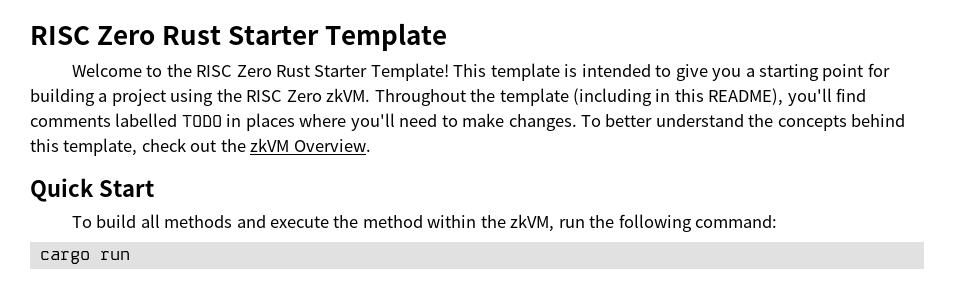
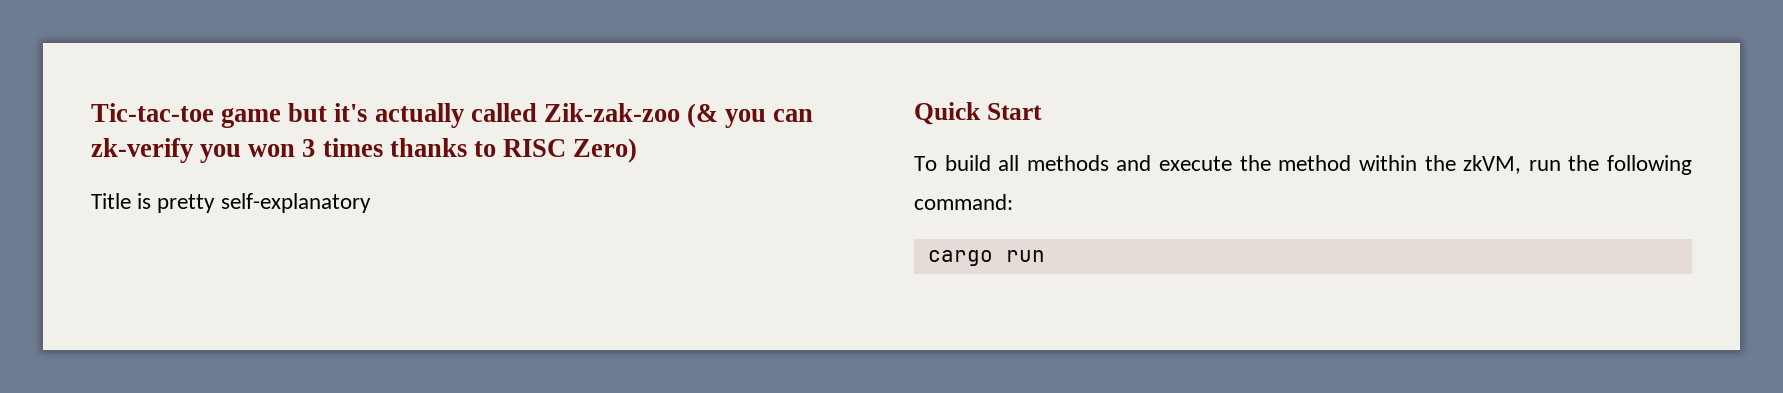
- RISC Zero Rust Starter Template
- Welcome to the RISC Zero Rust Starter Template! This template is intended to give you a starting point for building a project using the RISC Zero zkVM. Throughout the template (including in this README), you'll find comments labelled TODO in places where you'll need to make changes. To better understand the concepts behind this template, check out the zkVM Overview.
+ Tic-tac-toe game but it's actually called Zik-zak-zoo (& you can zk-verify you won 3 times thanks to RISC Zero)
+ Title is pretty self-explanatory

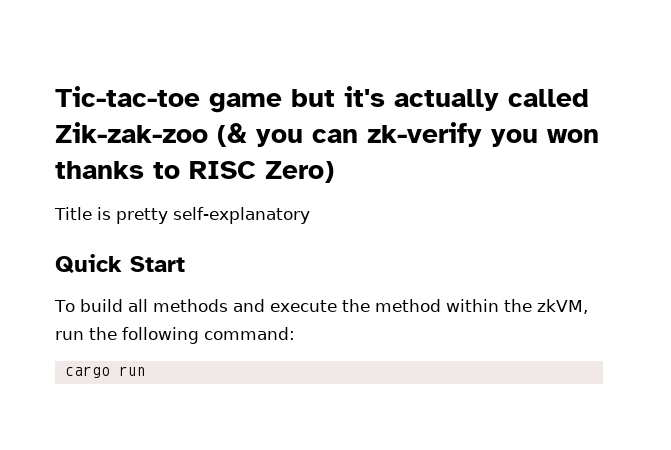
- Tic-tac-toe game but it's actually called Zik-zak-zoo (& you can zk-verify you won 3 times thanks to RISC Zero)
+ Tic-tac-toe game but it's actually called Zik-zak-zoo (& you can zk-verify you won thanks to RISC Zero)

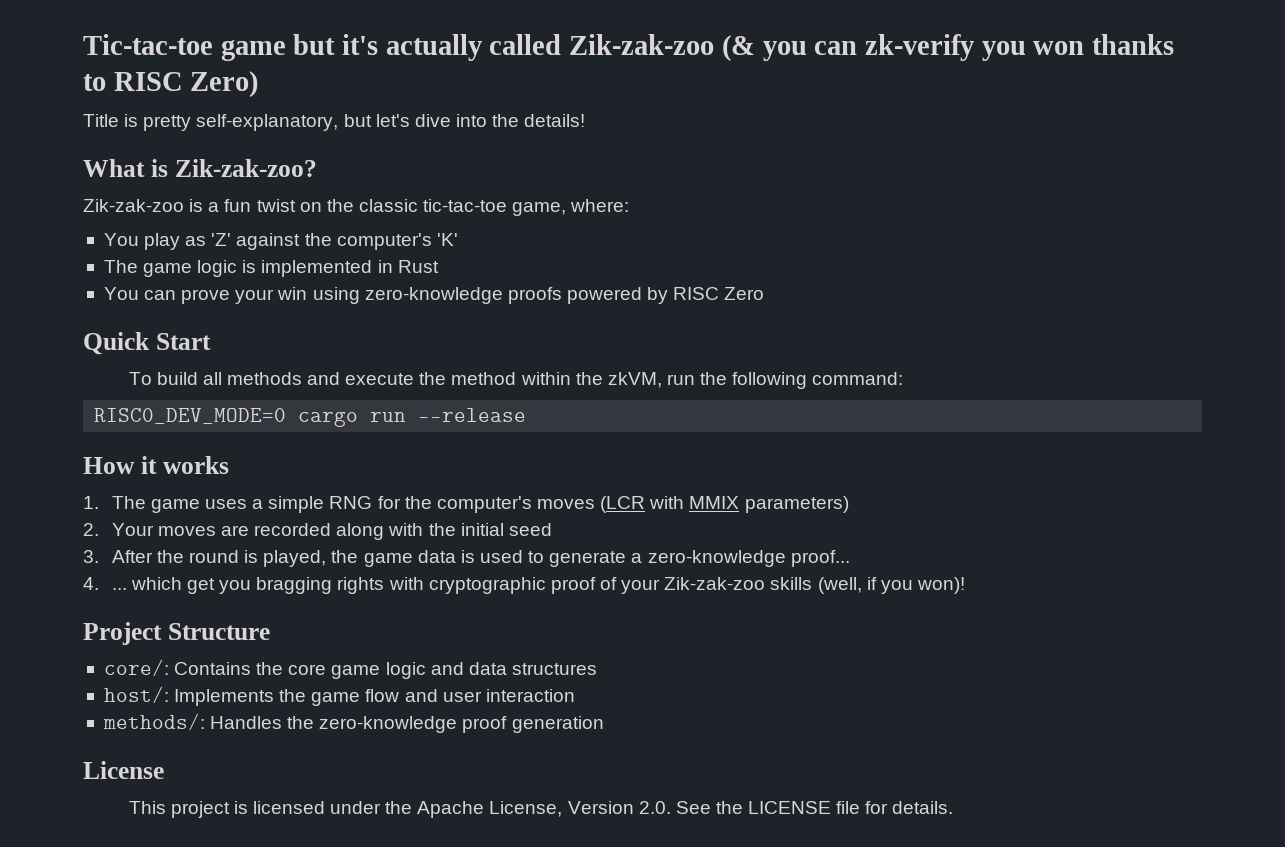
- Title is pretty self-explanatory
+ Title is pretty self-explanatory, but let's dive into the details!
+ What is Zik-zak-zoo?
+ Zik-zak-zoo is a fun twist on the classic tic-tac-toe game, where:
+ You play as 'Z' against the computer's 'K'
+ The game logic is implemented in Rust
+ You can prove your win using zero-knowledge proofs powered by RISC Zero
- cargo run
+ RISC0_DEV_MODE=0 cargo run --release
+ How it works
+ 1. The game uses a simple RNG for the computer's moves (LCR with MMIX parameters)
+ 2. Your moves are recorded along with the initial seed
+ 3. After the round is played, the game data is used to generate a zero-knowledge proof...
+ 4. ... which get you bragging rights with cryptographic proof of your Zik-zak-zoo skills (well, if you won)!
+ Project Structure
+ core/: Contains the core game logic and data structures
+ host/: Implements the game flow and user interaction
+ methods/: Handles the zero-knowledge proof generation
+ License
+ This project is licensed under the Apache License, Version 2.0. See the LICENSE file for details.

